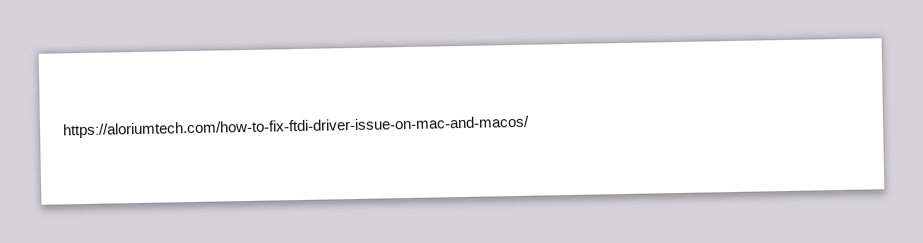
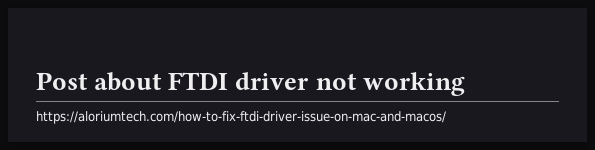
+ Post about FTDI driver not working

